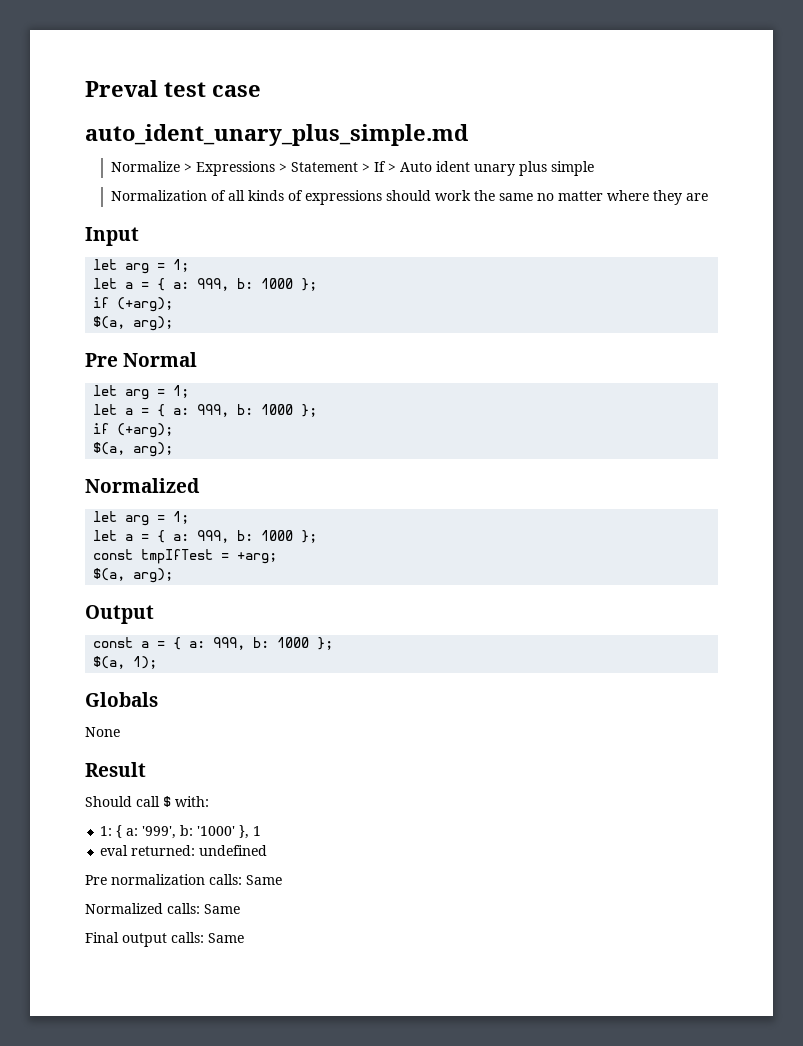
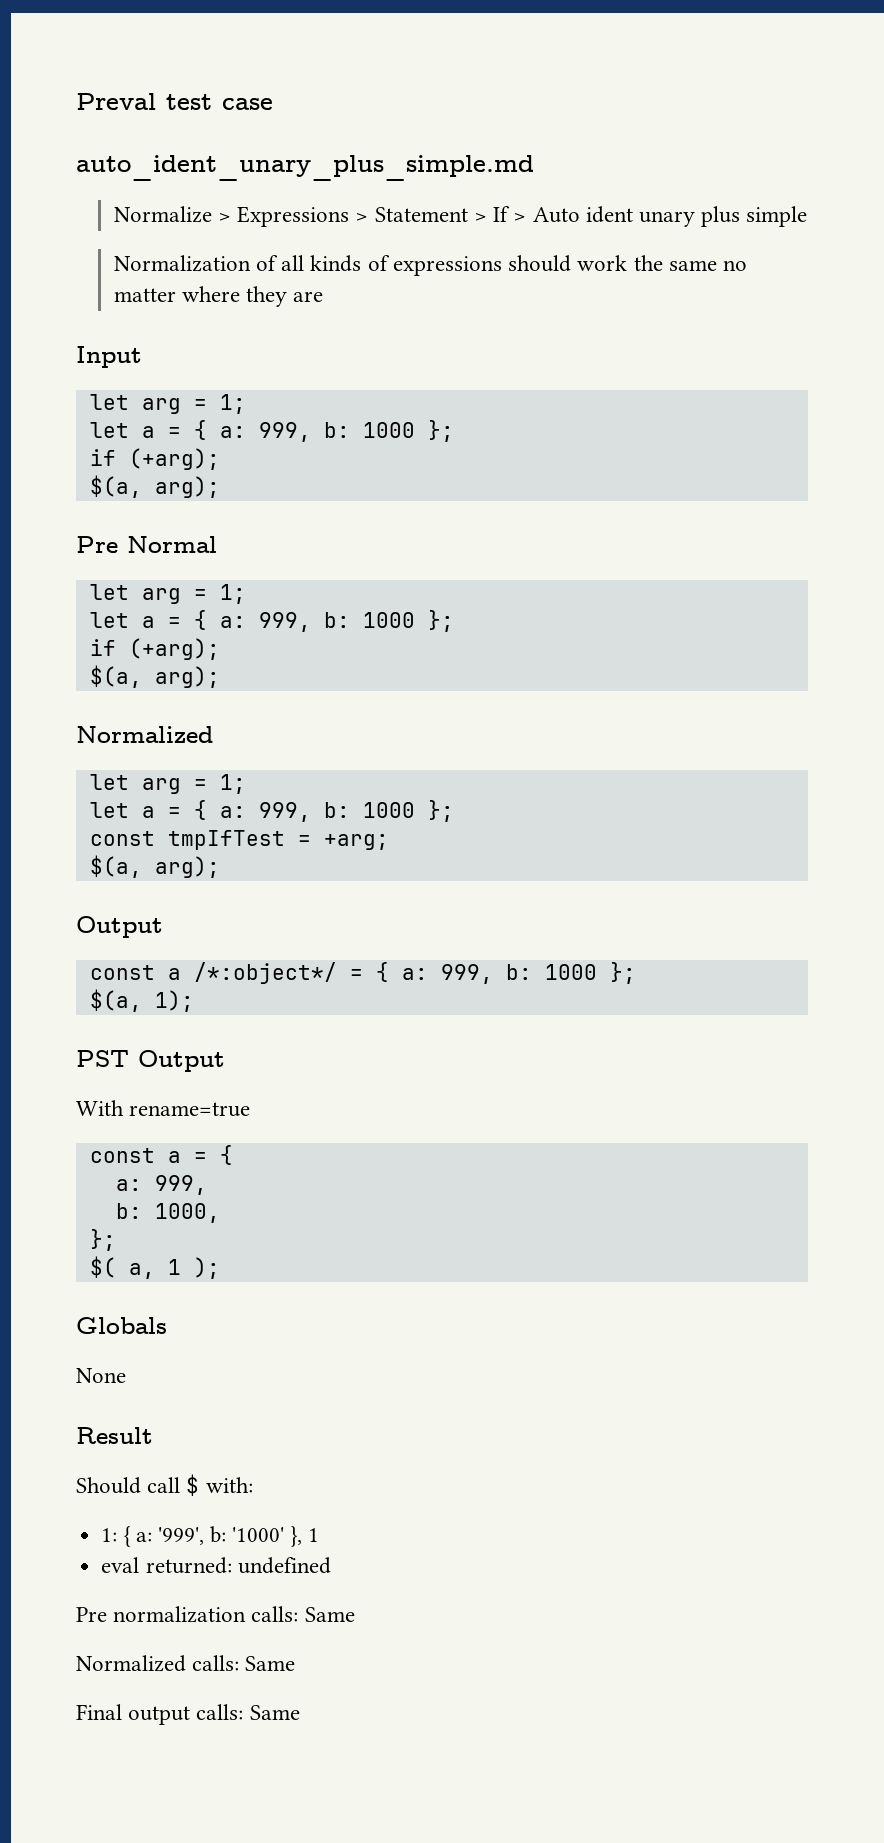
- const a = { a: 999, b: 1000 };
+ const a /*:object*/ = { a: 999, b: 1000 };
+ PST Output
+ With rename=true
+ const a = {
+ a: 999,
+ b: 1000,
+ };
+ $( a, 1 );

